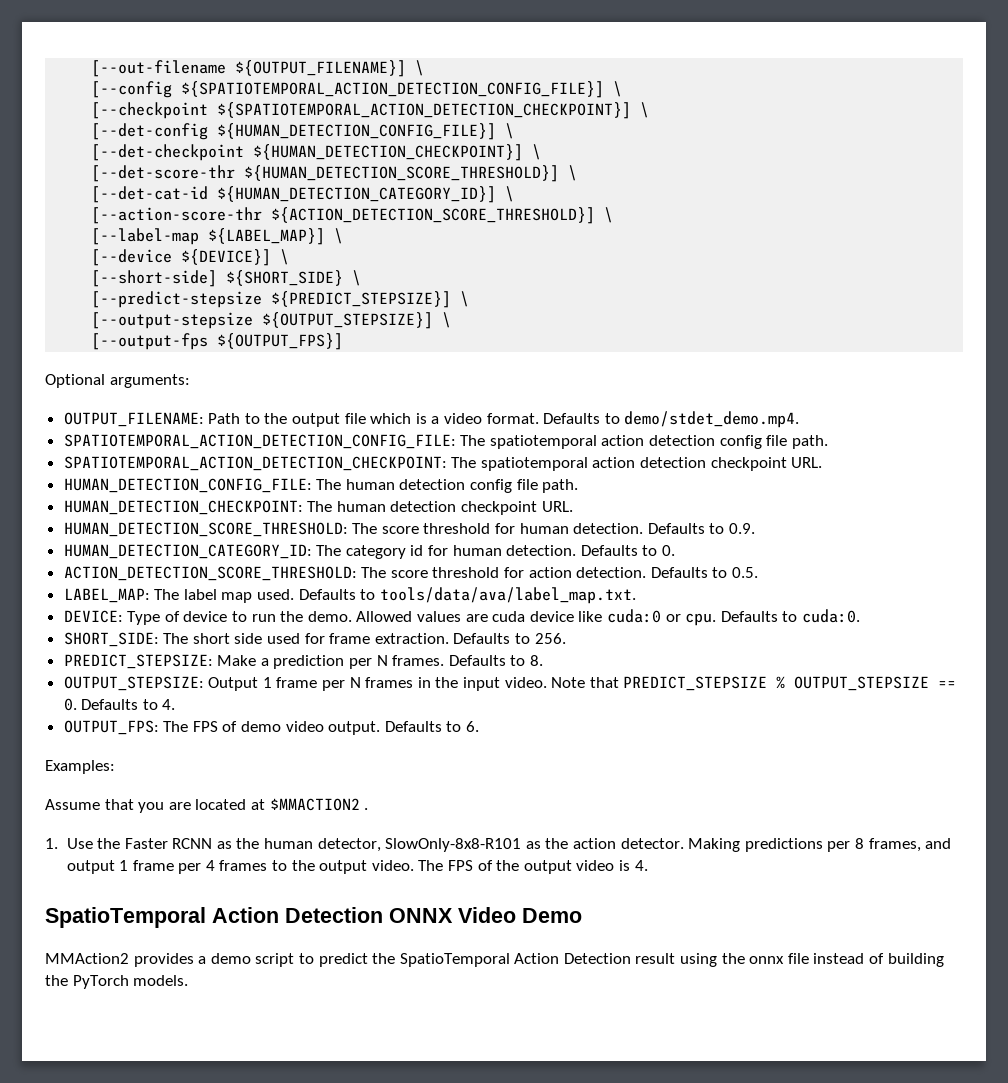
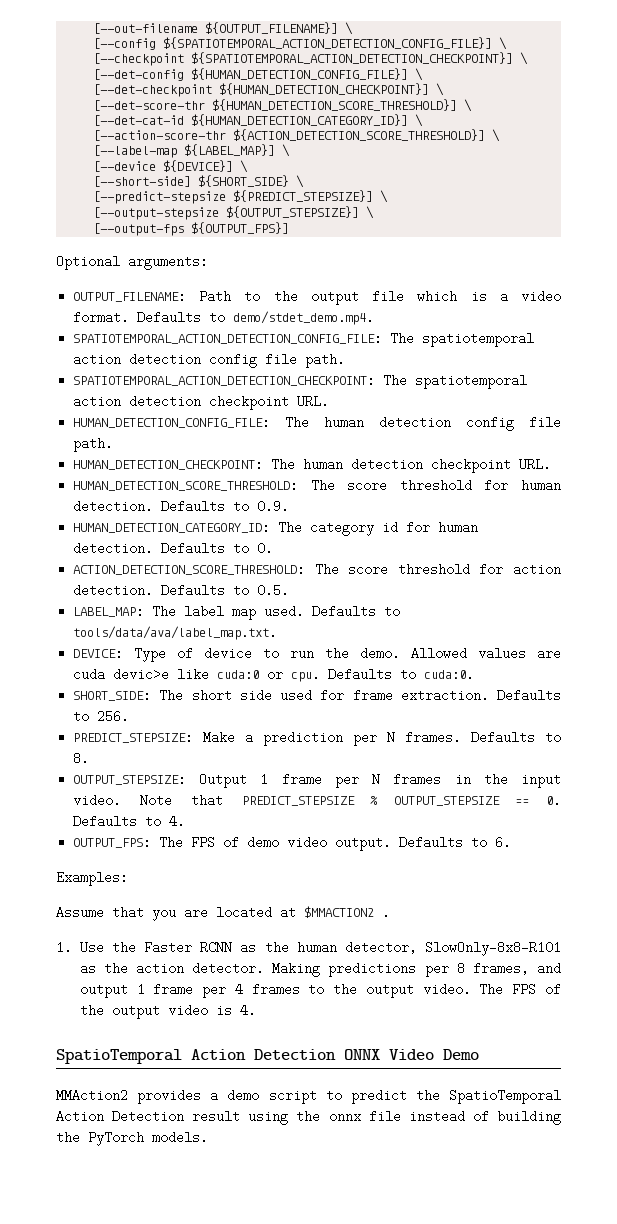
- Allowed values are cuda device like cuda:0 or cpu.
+ Allowed values are cuda devic>e like cuda:0 or cpu.

